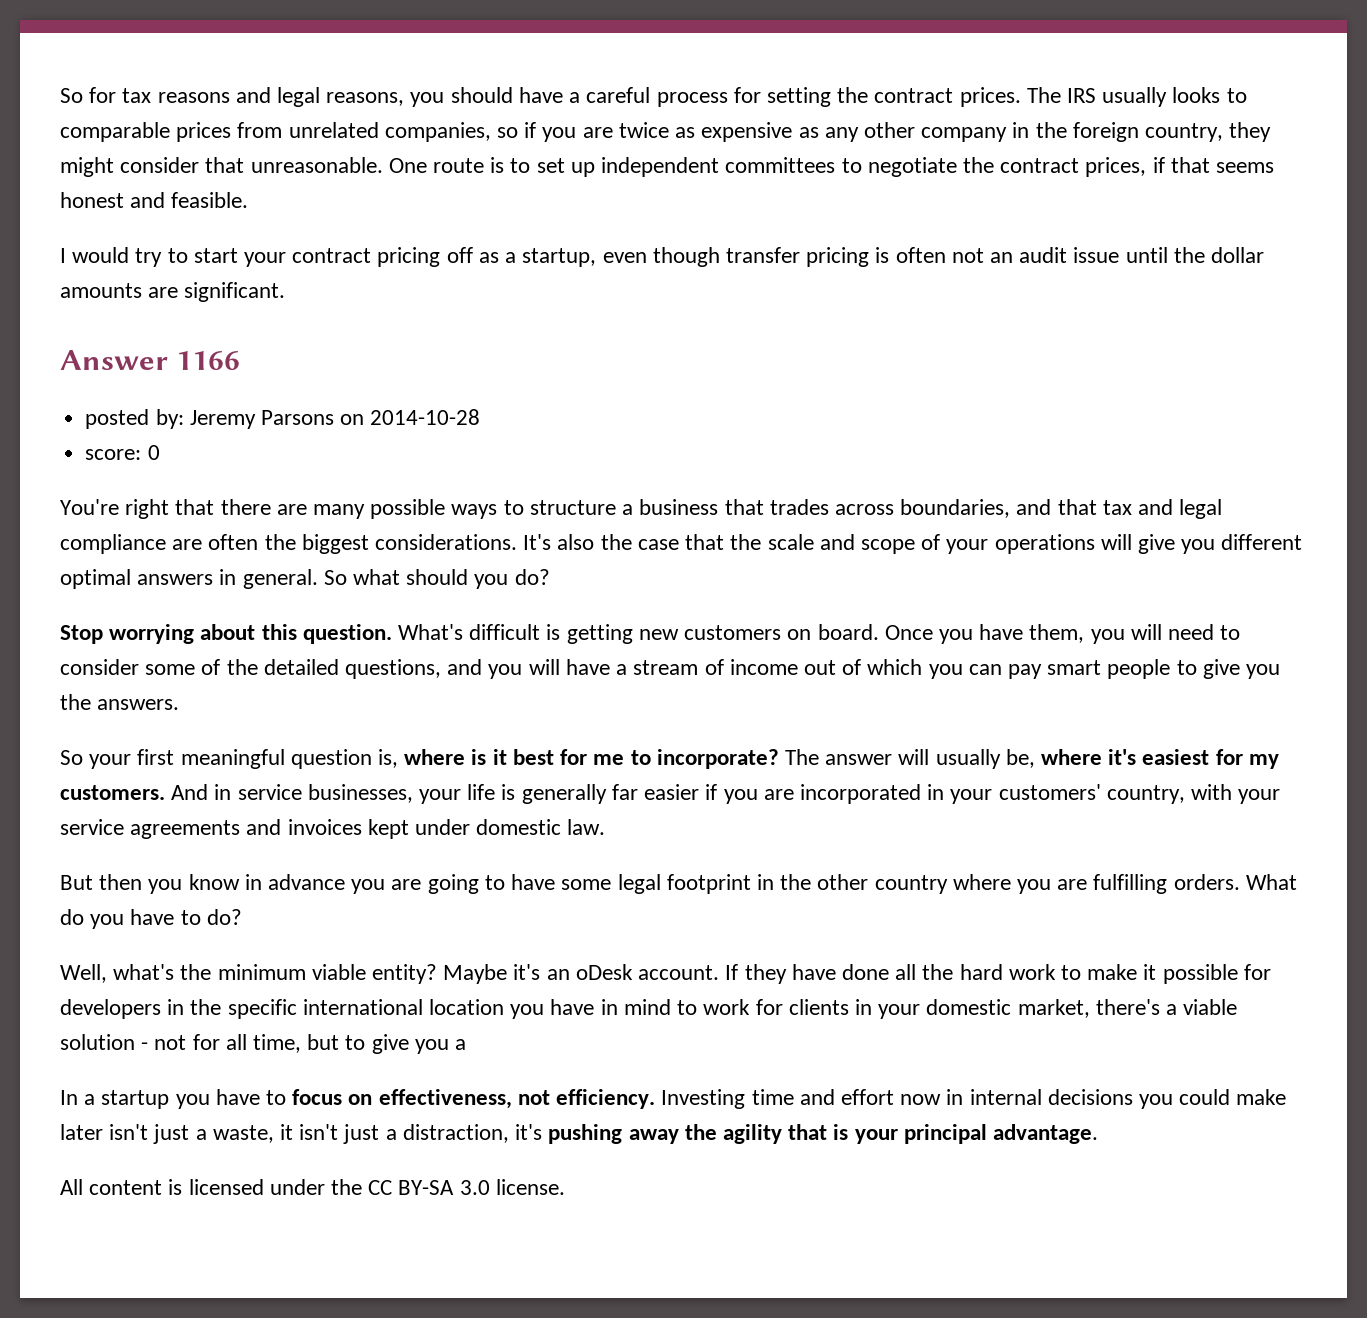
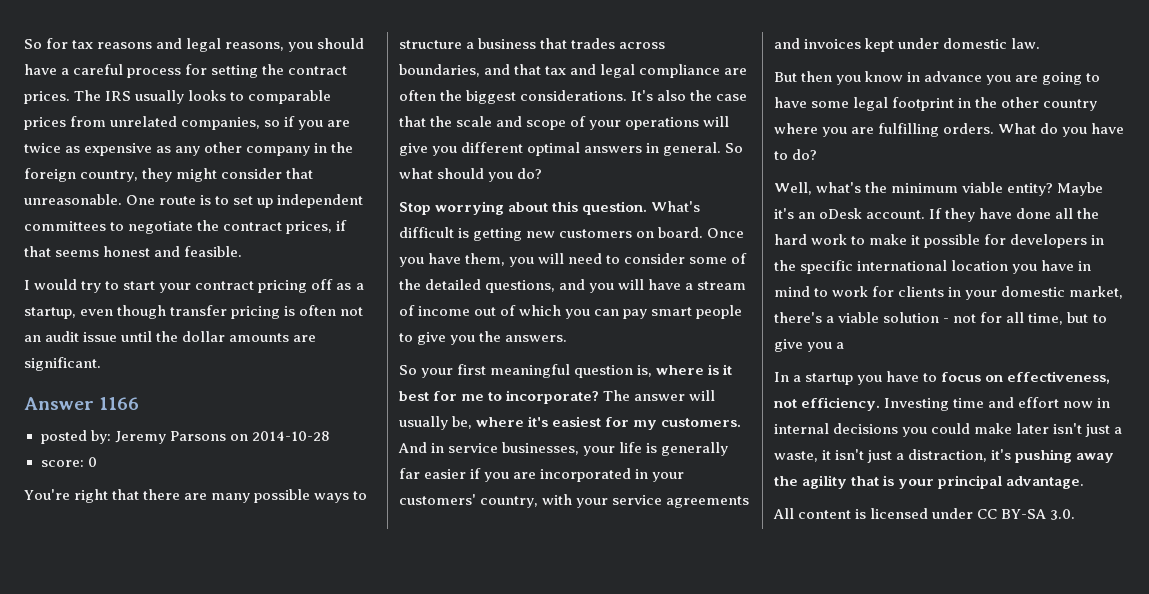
- All content is licensed under the CC BY-SA 3.0 license.
+ All content is licensed under CC BY-SA 3.0.

